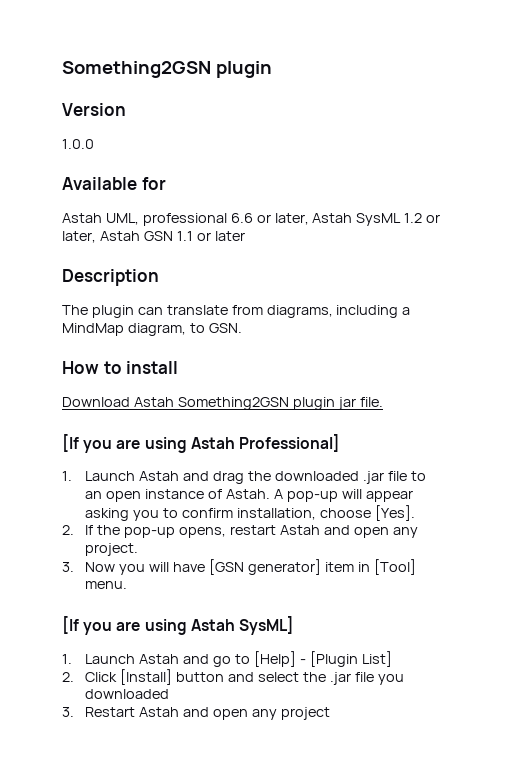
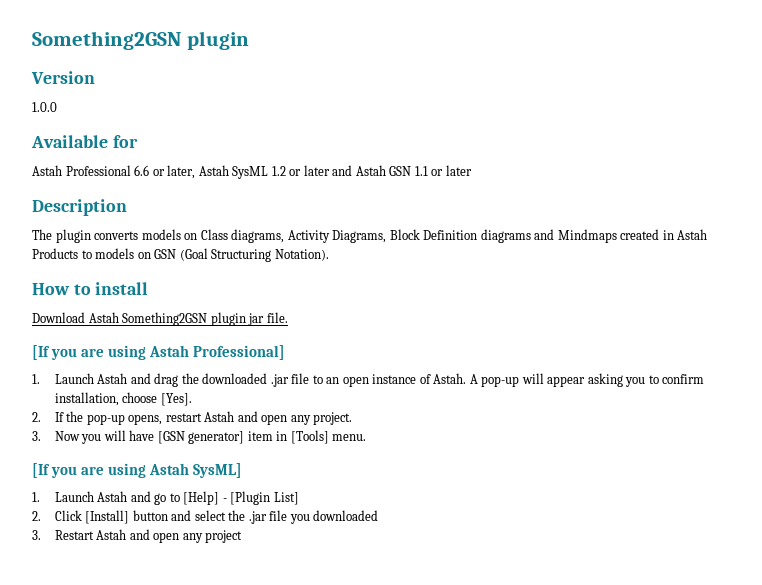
- Astah UML, professional 6.6 or later, Astah SysML 1.2 or later, Astah GSN 1.1 or later
+ Astah Professional 6.6 or later, Astah SysML 1.2 or later and Astah GSN 1.1 or later
- The plugin can translate from diagrams, including a MindMap diagram, to GSN.
+ The plugin converts models on Class diagrams, Activity Diagrams, Block Definition diagrams and Mindmaps created in Astah Products to models on GSN (Goal Structuring Notation).
- 3. Now you will have [GSN generator] item in [Tool] menu.
+ 3. Now you will have [GSN generator] item in [Tools] menu.

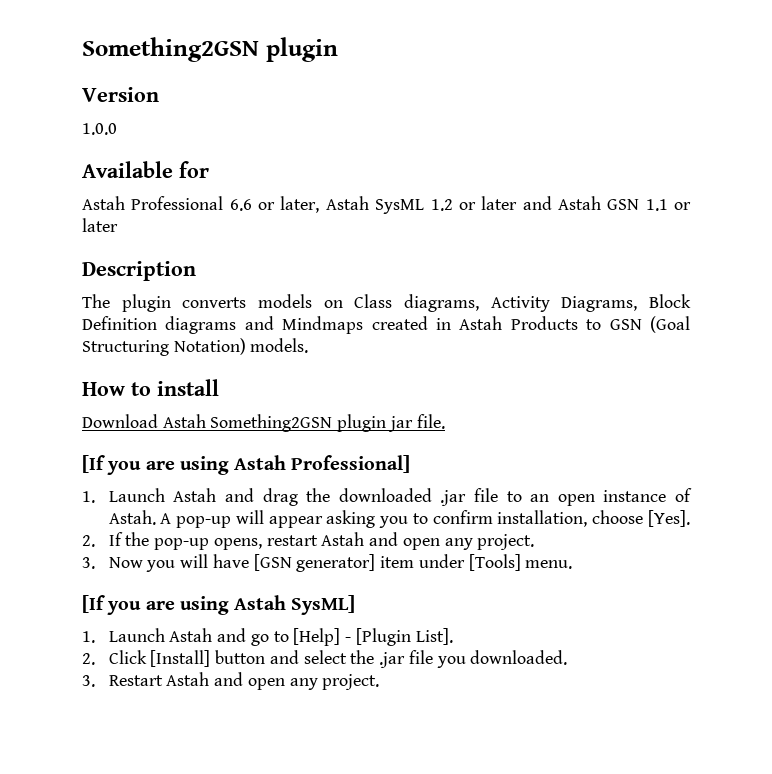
- The plugin converts models on Class diagrams, Activity Diagrams, Block Definition diagrams and Mindmaps created in Astah Products to models on GSN (Goal Structuring Notation).
+ The plugin converts models on Class diagrams, Activity Diagrams, Block Definition diagrams and Mindmaps created in Astah Products to GSN (Goal Structuring Notation) models.
- 3. Now you will have [GSN generator] item in [Tools] menu.
+ 3. Now you will have [GSN generator] item under [Tools] menu.
- 1. Launch Astah and go to [Help] - [Plugin List]
+ 1. Launch Astah and go to [Help] - [Plugin List].
- 2. Click [Install] button and select the .jar file you downloaded
+ 2. Click [Install] button and select the .jar file you downloaded.
- 3. Restart Astah and open any project
+ 3. Restart Astah and open any project.

